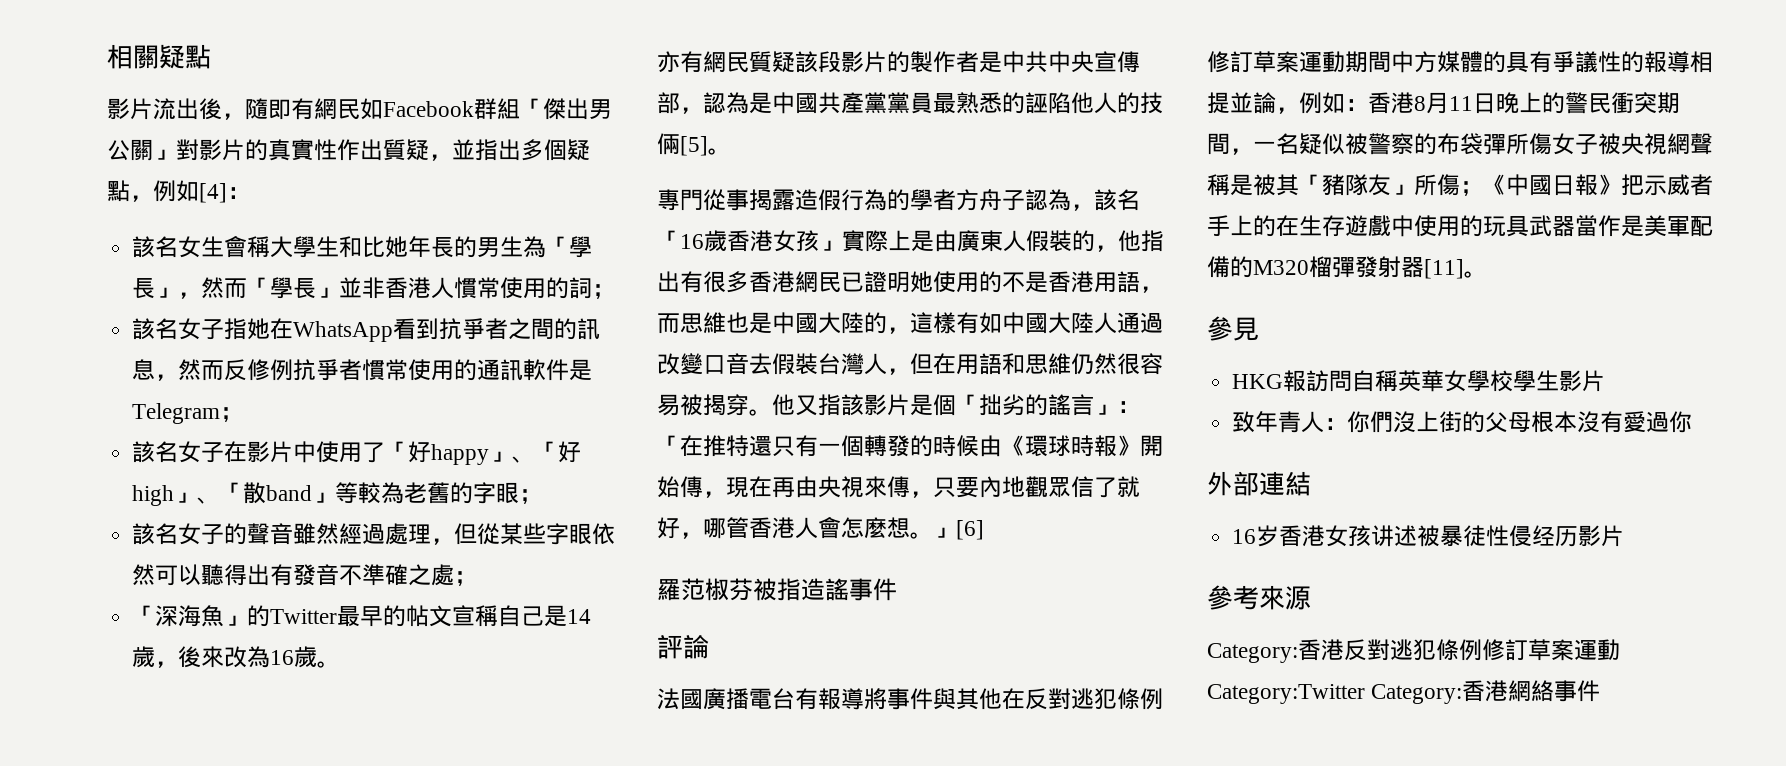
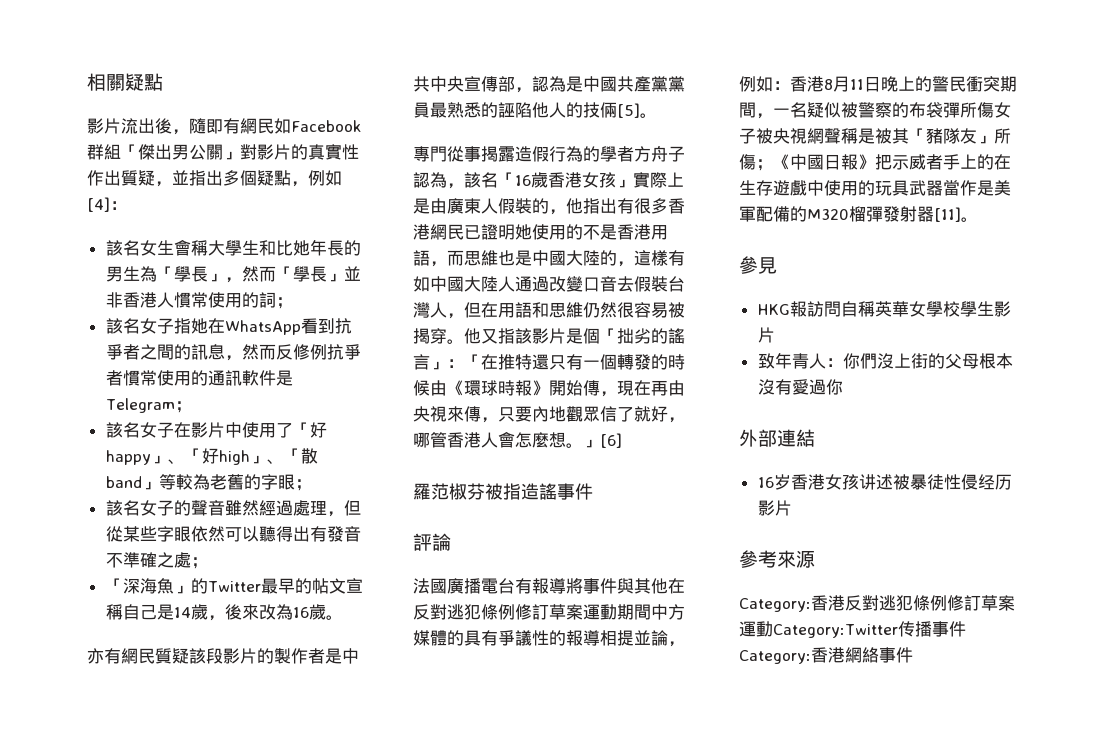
- Category:香港反對逃犯條例修訂草案運動Category:Twitter Category:香港網絡事件
+ Category:香港反對逃犯條例修訂草案運動Category:Twitter传播事件Category:香港網絡事件

